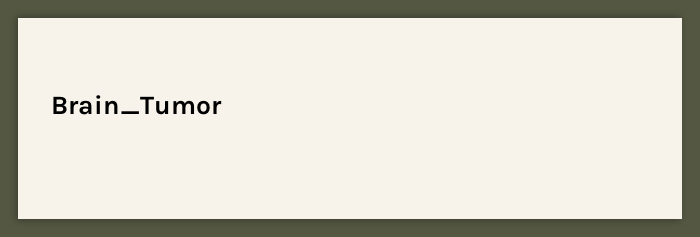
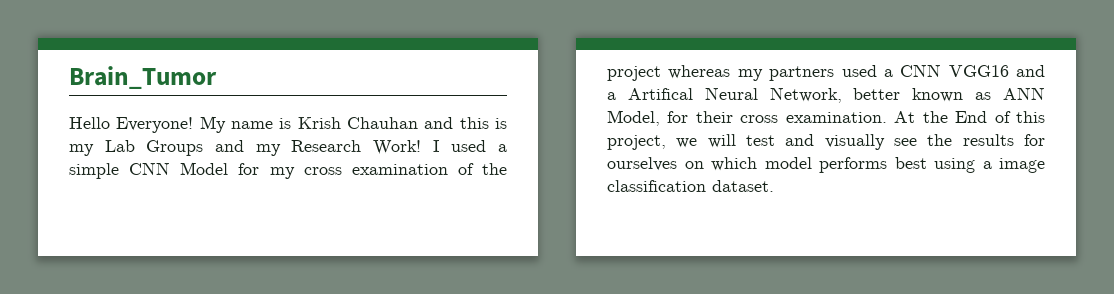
+ Hello Everyone! My name is Krish Chauhan and this is my Lab Groups and my Research Work! I used a simple CNN Model for my cross examination of the project whereas my partners used a CNN VGG16 and a Artifical Neural Network, better known as ANN Model, for their cross examination. At the End of this project, we will test and visually see the results for ourselves on which model performs best using a image classification dataset.

